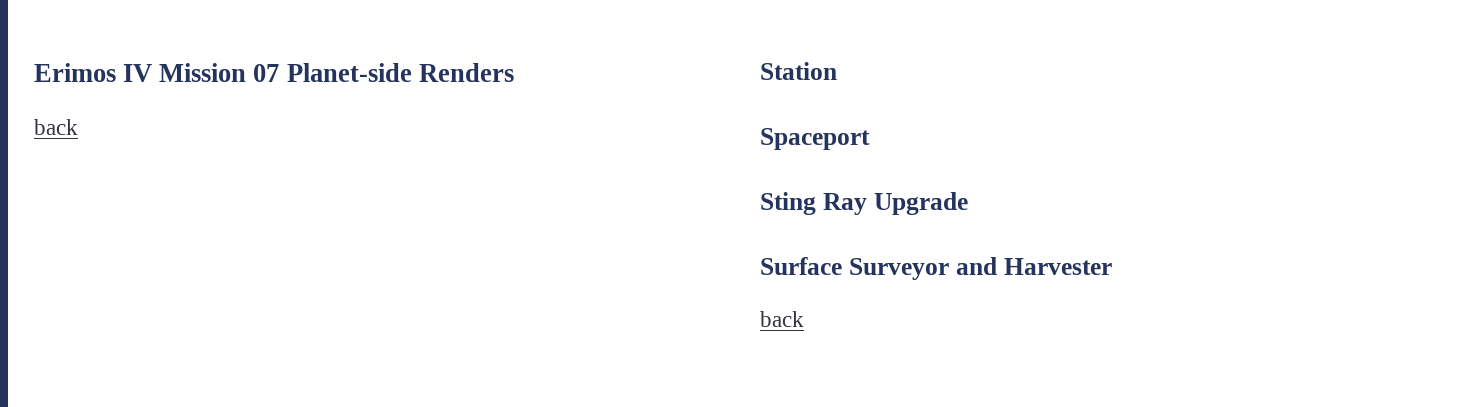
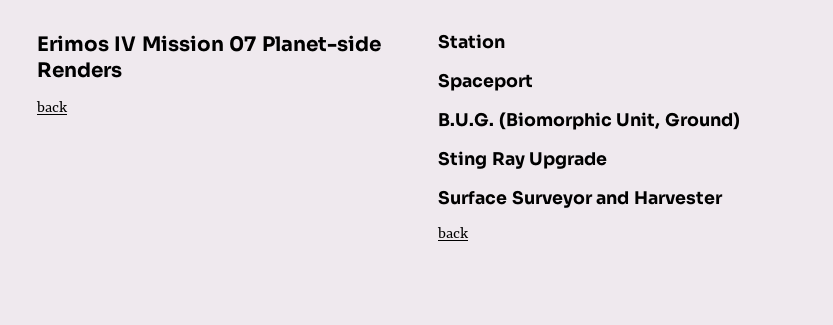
+ B.U.G. (Biomorphic Unit, Ground)

